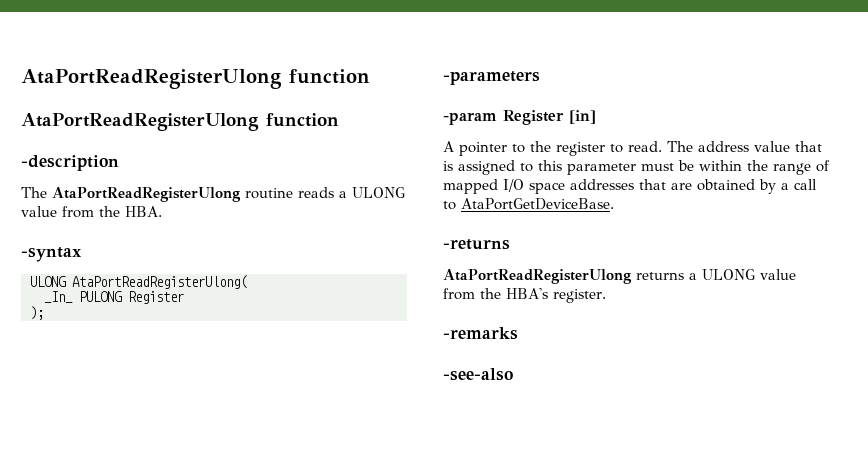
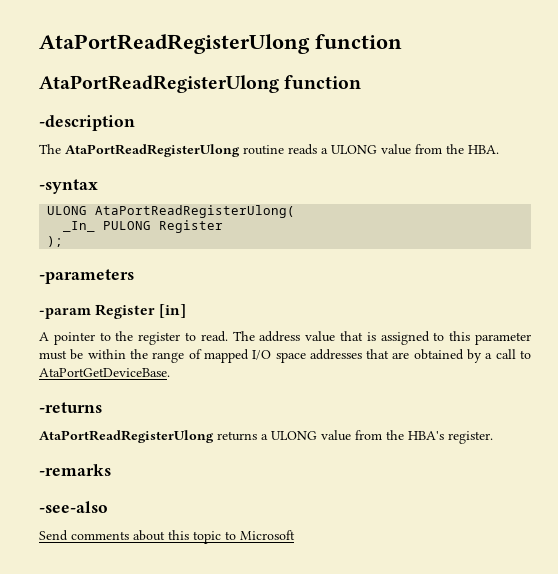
+ Send comments about this topic to Microsoft

